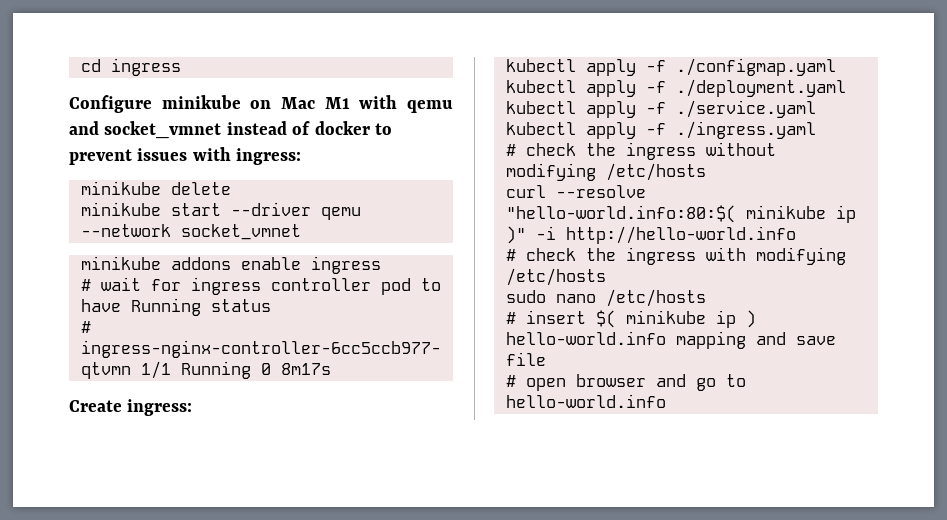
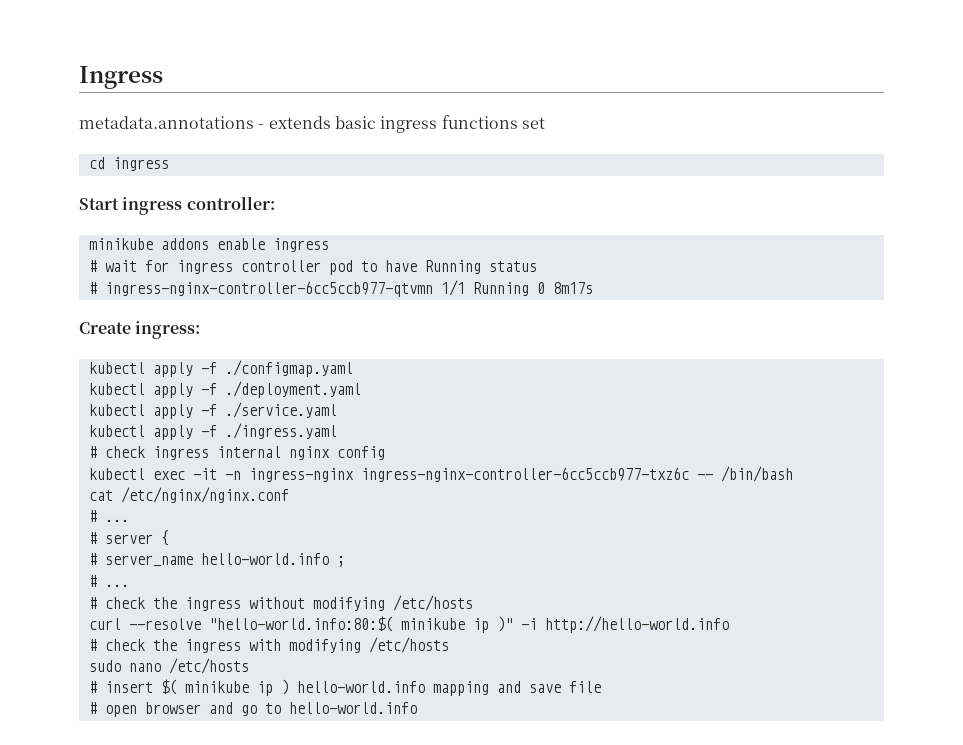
+ Ingress
+ metadata.annotations - extends basic ingress functions set
  cd ingress
- Configure minikube on Mac M1 with qemu and socket_vmnet instead of docker to prevent issues with ingress:
- minikube delete
- minikube start --driver qemu --network socket_vmnet
+ Start ingress controller:
+ # check ingress internal nginx config
+ kubectl exec -it -n ingress-nginx ingress-nginx-controller-6cc5ccb977-txz6c -- /bin/bash
+ cat /etc/nginx/nginx.conf
+ # ...
+ # server {
+ # server_name hello-world.info ;
+ # ...

